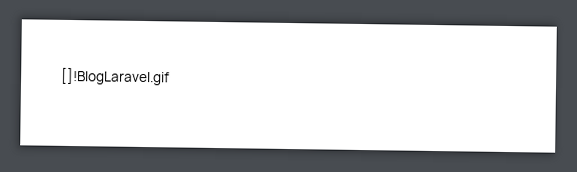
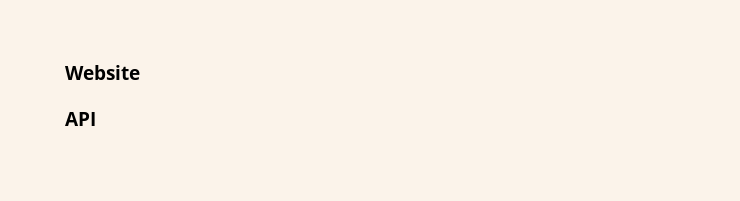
- []!BlogLaravel.gif
+ Website
+ API

